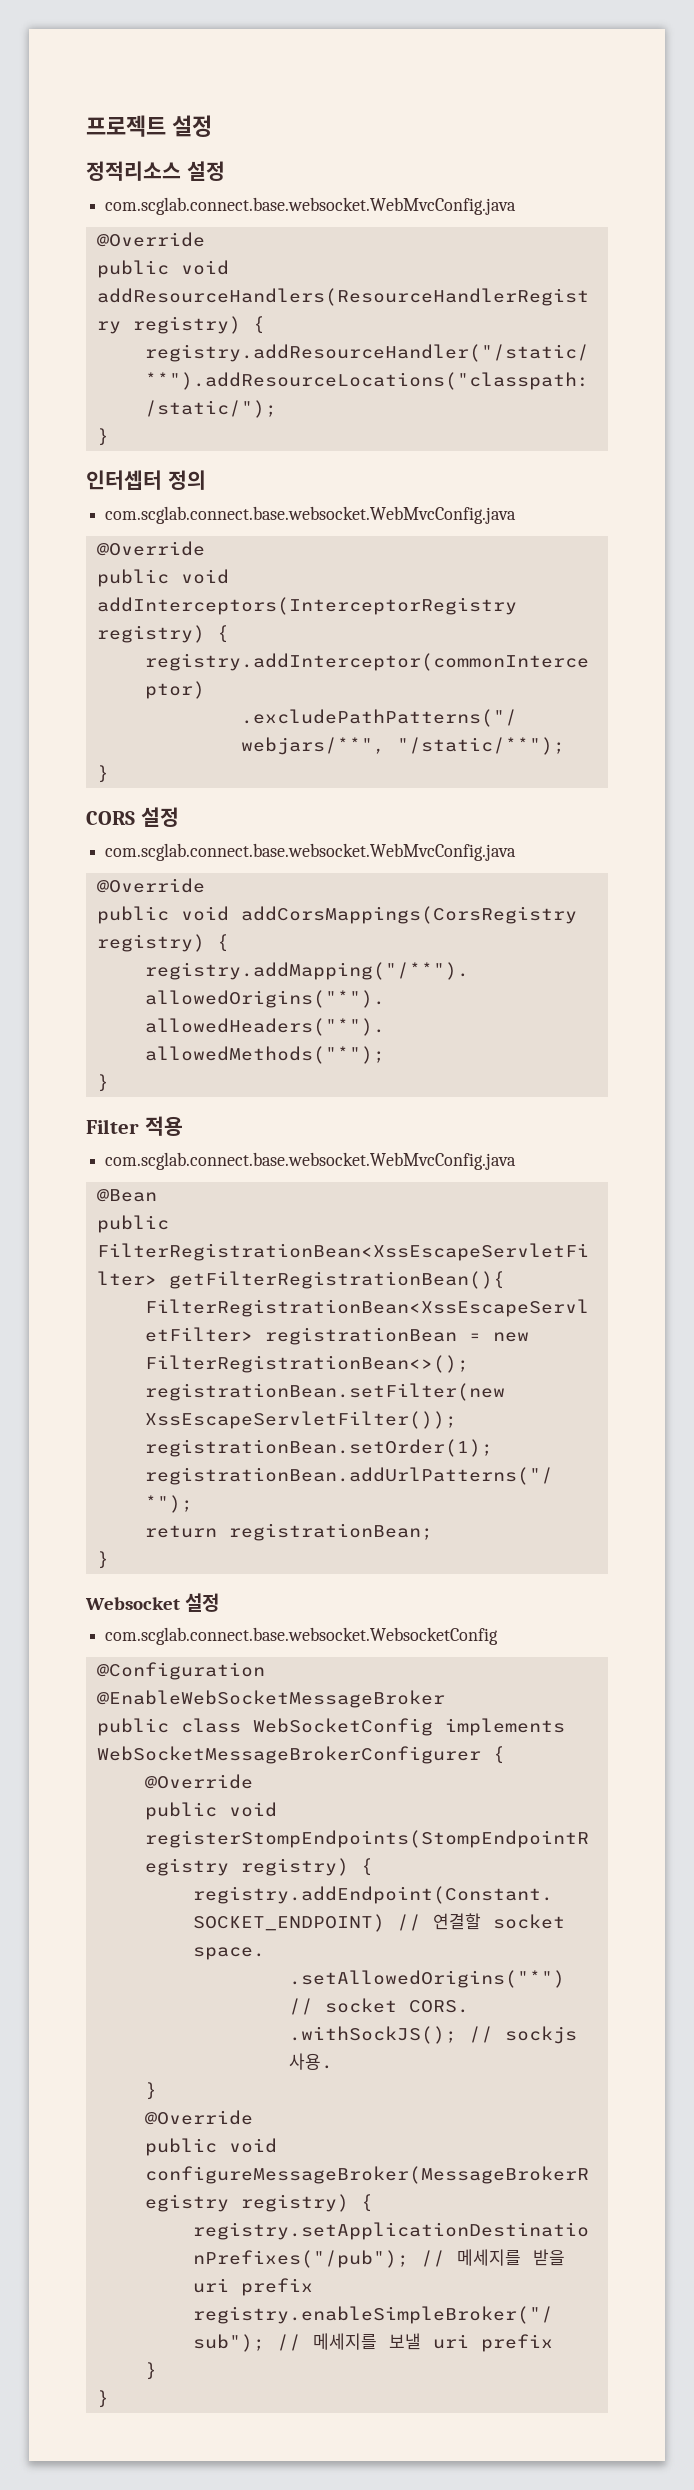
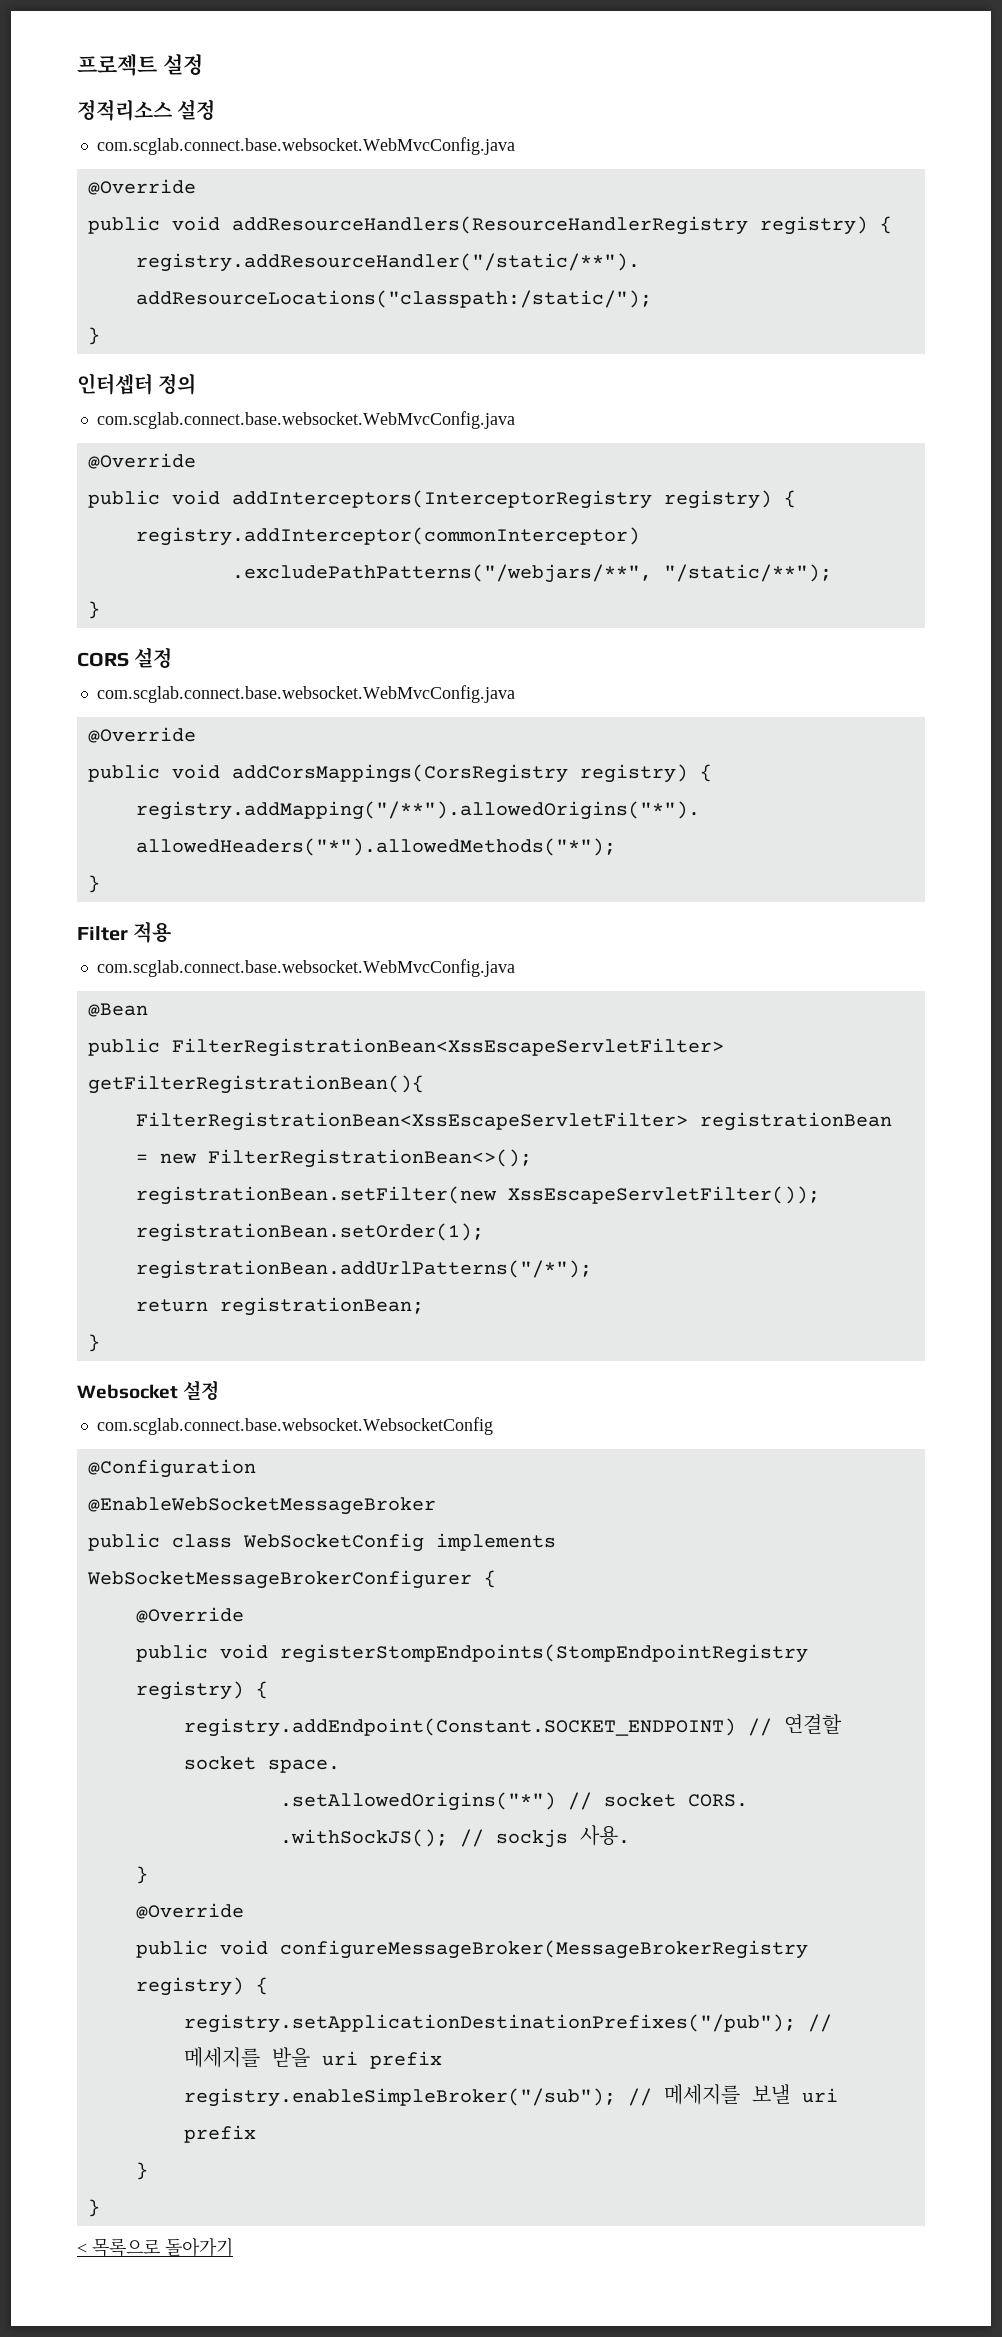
+ < 목록으로 돌아가기

